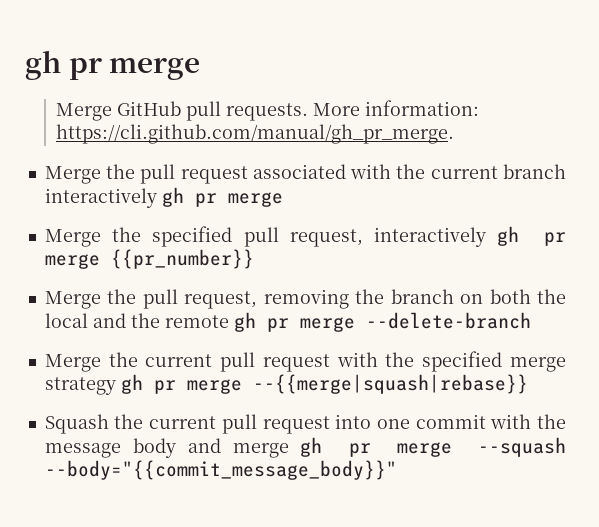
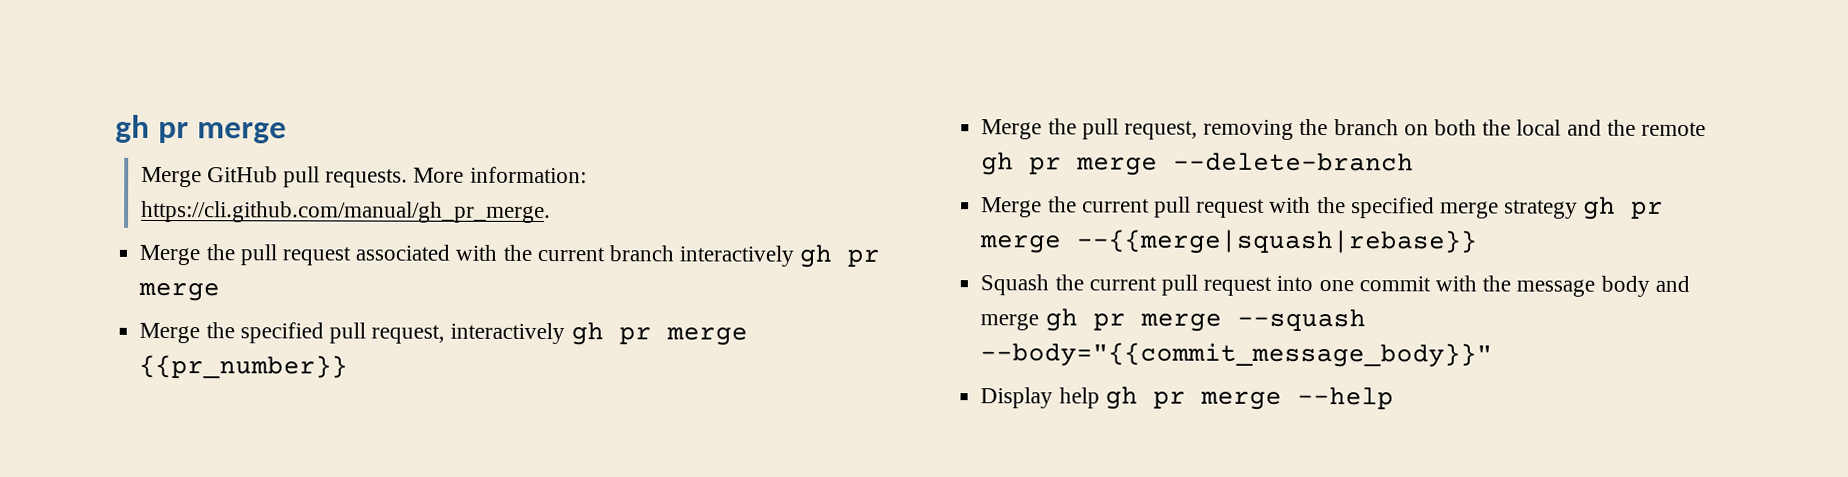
+ Display help gh pr merge --help

